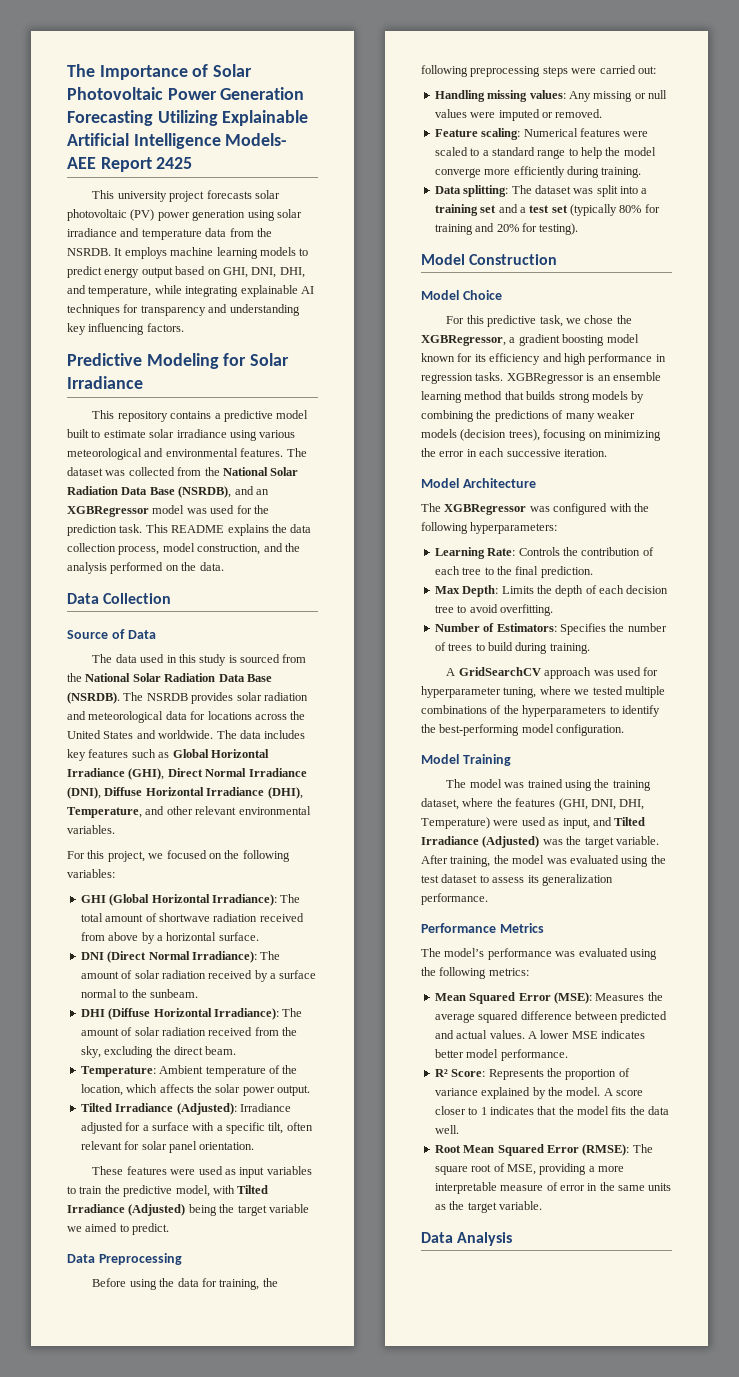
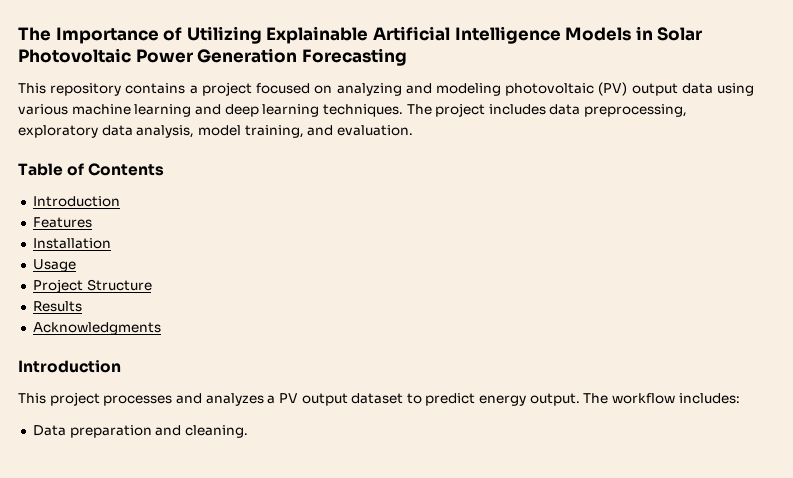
- The Importance of Solar Photovoltaic Power Generation Forecasting Utilizing Explainable Artificial Intelligence Models- AEE Report 2425
- This university project forecasts solar photovoltaic (PV) power generation using solar irradiance and temperature data from the NSRDB. It employs machine learning models to predict energy output based on GHI, DNI, DHI, and temperature, while integrating explainable AI techniques for transparency and understanding key influencing factors.
- Predictive Modeling for Solar Irradiance
- This repository contains a predictive model built to estimate solar irradiance using various meteorological and environmental features. The dataset was collected from the National Solar Radiation Data Base (NSRDB), and an XGBRegressor model was used for the prediction task. This README explains the data collection process, model construction, and the analysis performed on the data.
- Data Collection
- Source of Data
- The data used in this study is sourced from the National Solar Radiation Data Base (NSRDB). The NSRDB provides solar radiation and meteorological data for locations across the United States and worldwide. The data includes key features such as Global Horizontal Irradiance (GHI), Direct Normal Irradiance (DNI), Diffuse Horizontal Irradiance (DHI), Temperature, and other relevant environmental variables.
- For this project, we focused on the following variables:
- GHI (Global Horizontal Irradiance): The total amount of shortwave radiation received from above by a horizontal surface.
- DNI (Direct Normal Irradiance): The amount of solar radiation received by a surface normal to the sunbeam.
- DHI (Diffuse Horizontal Irradiance): The amount of solar radiation received from the sky, excluding the direct beam.
- Temperature: Ambient temperature of the location, which affects the solar power output.
- Tilted Irradiance (Adjusted): Irradiance adjusted for a surface with a specific tilt, often relevant for solar panel orientation.
- These features were used as input variables to train the predictive model, with Tilted Irradiance (Adjusted) being the target variable we aimed to predict.
- Data Preprocessing
- Before using the data for training, the following preprocessing steps were carried out:
- Handling missing values: Any missing or null values were imputed or removed.
- Feature scaling: Numerical features were scaled to a standard range to help the model converge more efficiently during training.
- Data splitting: The dataset was split into a training set and a test set (typically 80% for training and 20% for testing).
- Model Construction
- Model Choice
- For this predictive task, we chose the XGBRegressor, a gradient boosting model known for its efficiency and high performance in regression tasks. XGBRegressor is an ensemble learning method that builds strong models by combining the predictions of many weaker models (decision trees), focusing on minimizing the error in each successive iteration.
- Model Architecture
- The XGBRegressor was configured with the following hyperparameters:
- Learning Rate: Controls the contribution of each tree to the final prediction.
- Max Depth: Limits the depth of each decision tree to avoid overfitting.
- Number of Estimators: Specifies the number of trees to build during training.
- A GridSearchCV approach was used for hyperparameter tuning, where we tested multiple combinations of the hyperparameters to identify the best-performing model configuration.
- Model Training
- The model was trained using the training dataset, where the features (GHI, DNI, DHI, Temperature) were used as input, and Tilted Irradiance (Adjusted) was the target variable. After training, the model was evaluated using the test dataset to assess its generalization performance.
- Performance Metrics
- The model’s performance was evaluated using the following metrics:
- Mean Squared Error (MSE): Measures the average squared difference between predicted and actual values. A lower MSE indicates better model performance.
- R² Score: Represents the proportion of variance explained by the model. A score closer to 1 indicates that the model fits the data well.
- Root Mean Squared Error (RMSE): The square root of MSE, providing a more interpretable measure of error in the same units as the target variable.
- Data Analysis
+ The Importance of Utilizing Explainable Artificial Intelligence Models in Solar Photovoltaic Power Generation Forecasting
+ This repository contains a project focused on analyzing and modeling photovoltaic (PV) output data using various machine learning and deep learning techniques. The project includes data preprocessing, exploratory data analysis, model training, and evaluation.
+ Table of Contents
+ Introduction
+ Features
+ Installation
+ Usage
+ Project Structure
+ Results
+ Acknowledgments
+ Introduction
+ This project processes and analyzes a PV output dataset to predict energy output. The workflow includes:
+ Data preparation and cleaning.

